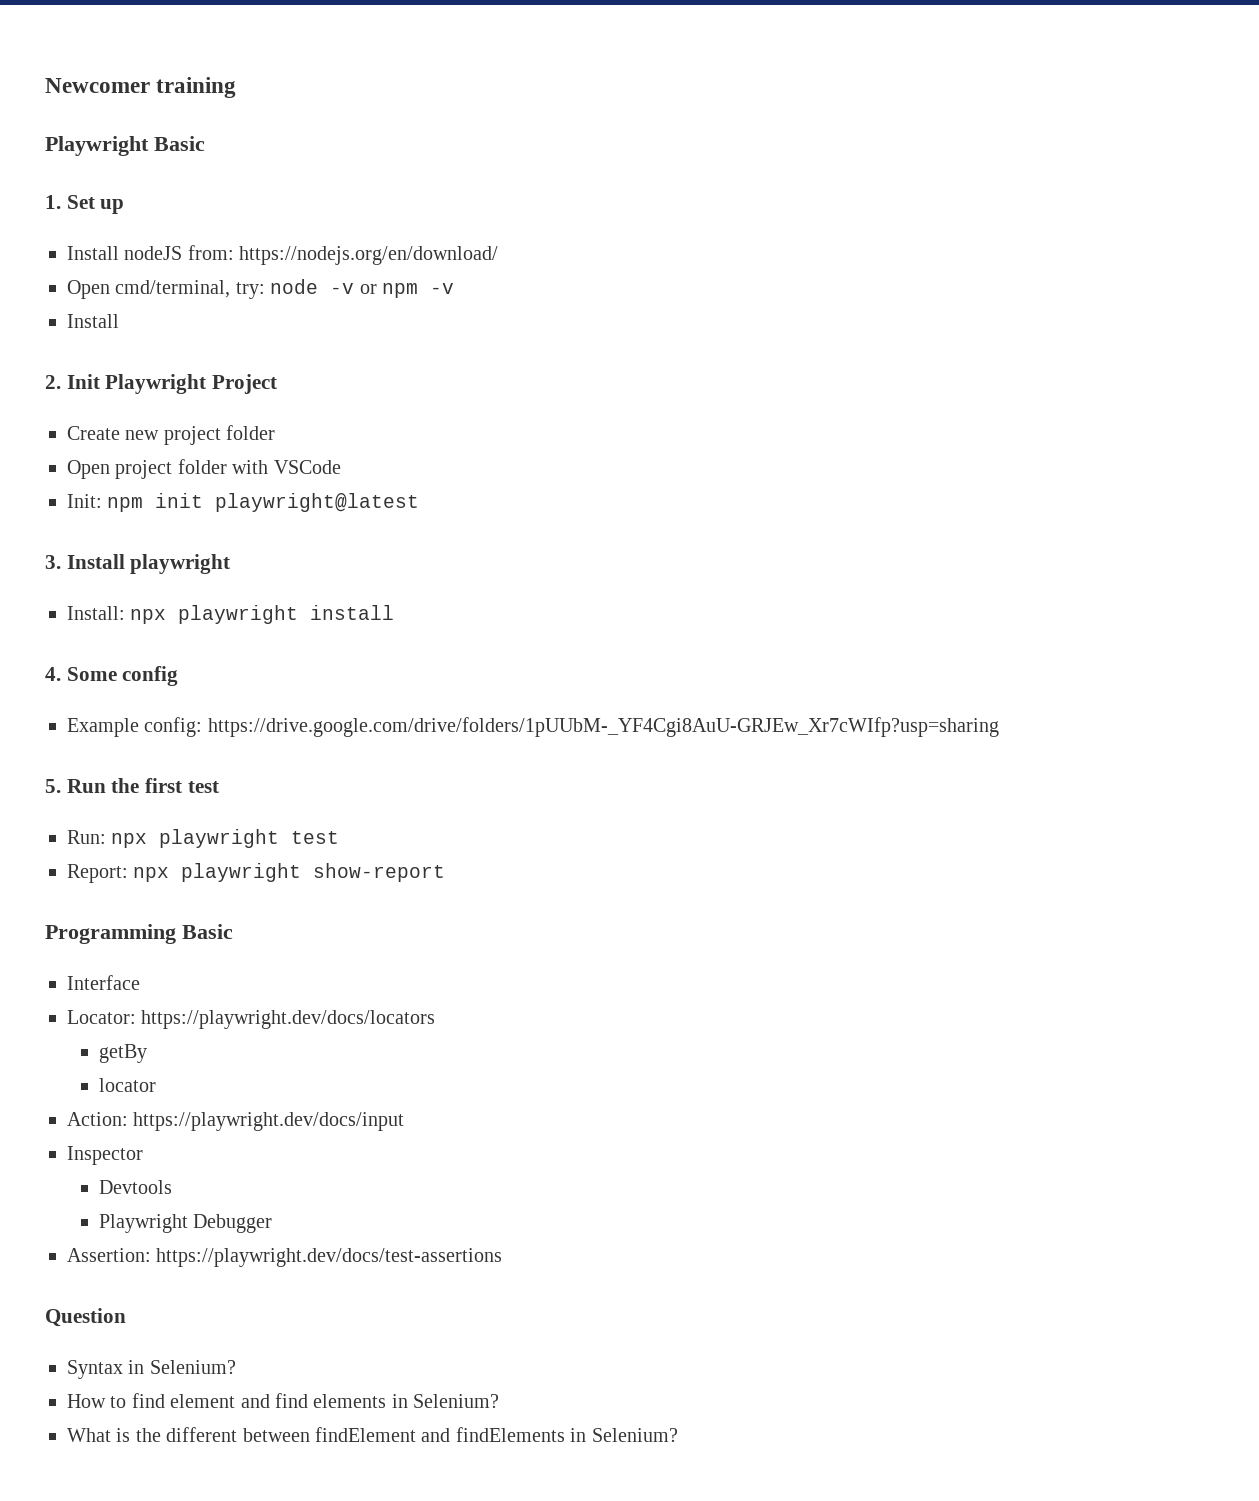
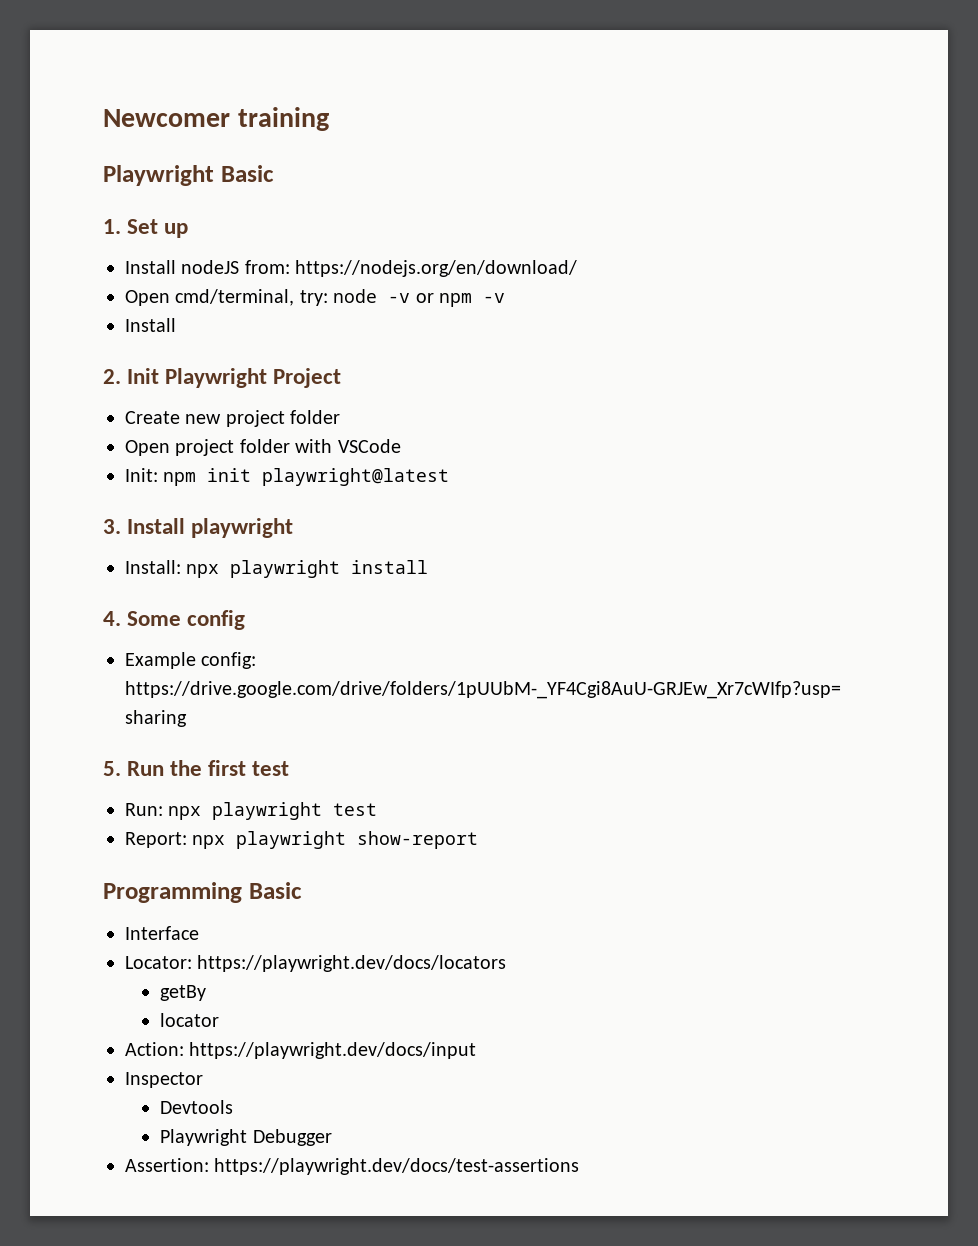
- Question
- Syntax in Selenium?
- How to find element and find elements in Selenium?
- What is the different between findElement and findElements in Selenium?

